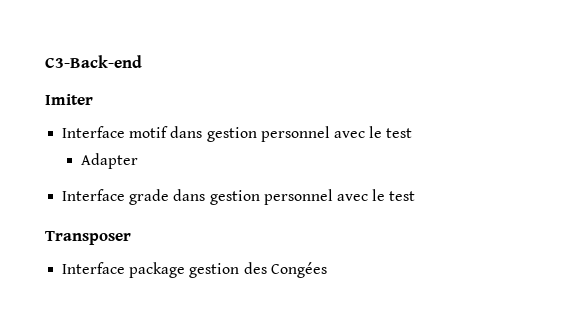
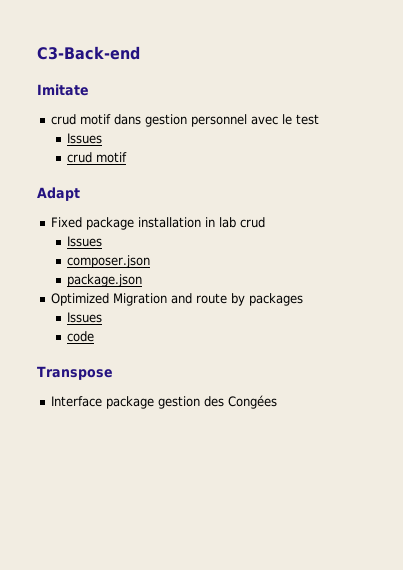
- Imiter
- Interface motif dans gestion personnel avec le test
- Adapter
- Interface grade dans gestion personnel avec le test
- Transposer
+ Imitate
+ crud motif dans gestion personnel avec le test
+ Issues
+ crud motif
+ Adapt
+ Fixed package installation in lab crud
+ Issues
+ composer.json
+ package.json
+ Optimized Migration and route by packages
+ Issues
+ code
+ Transpose

